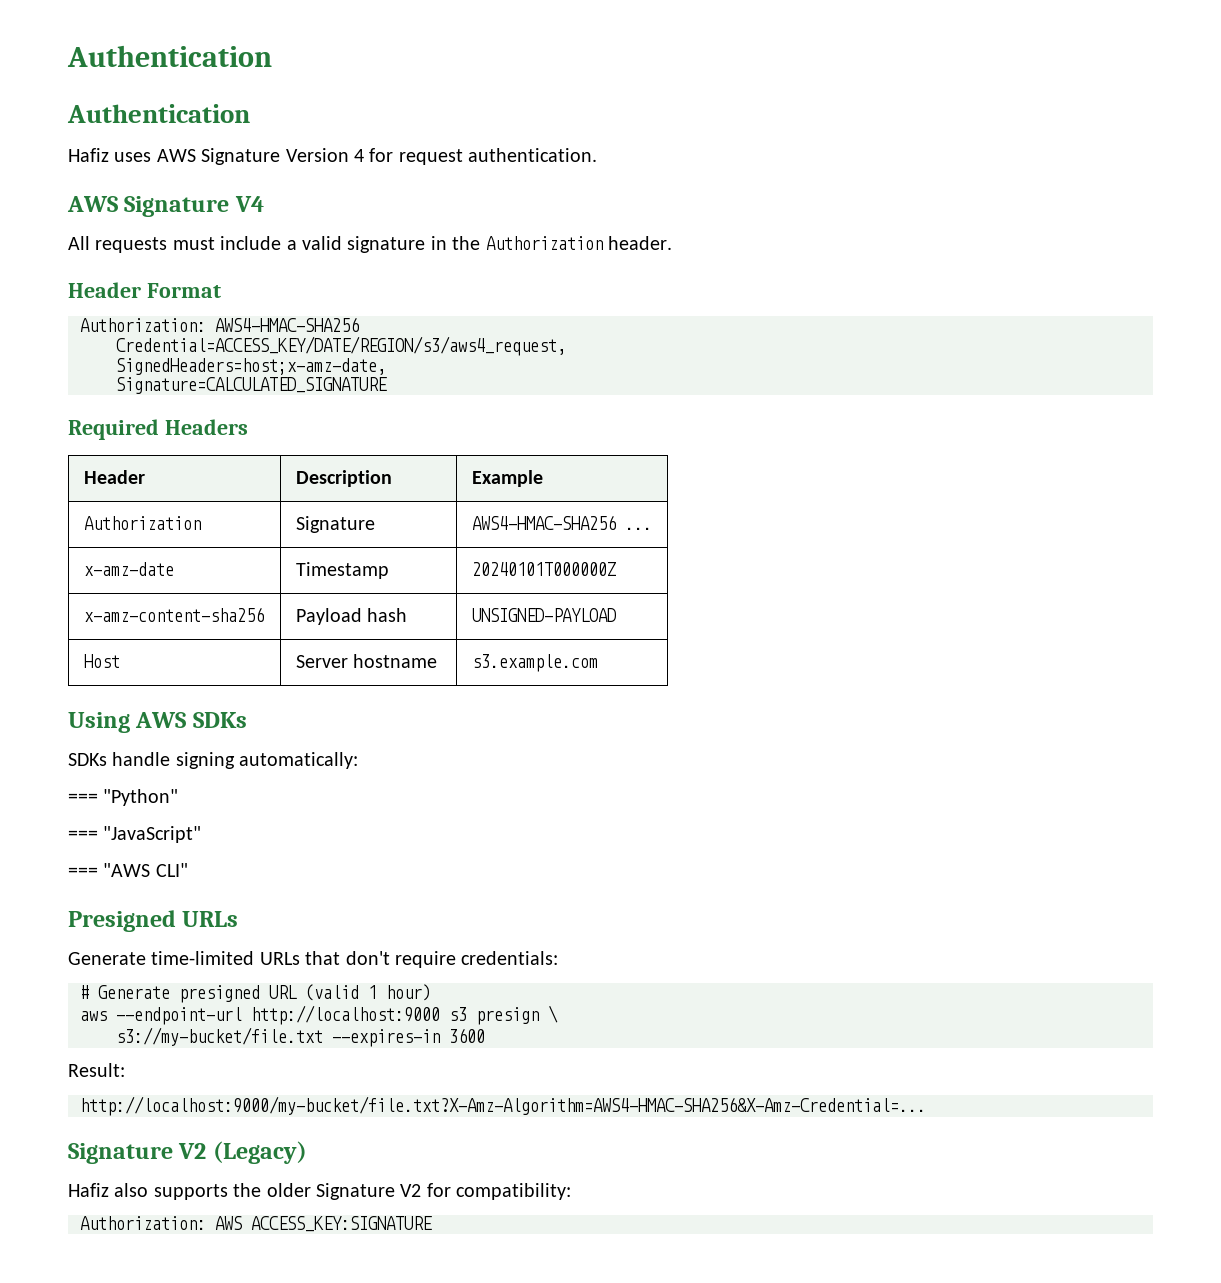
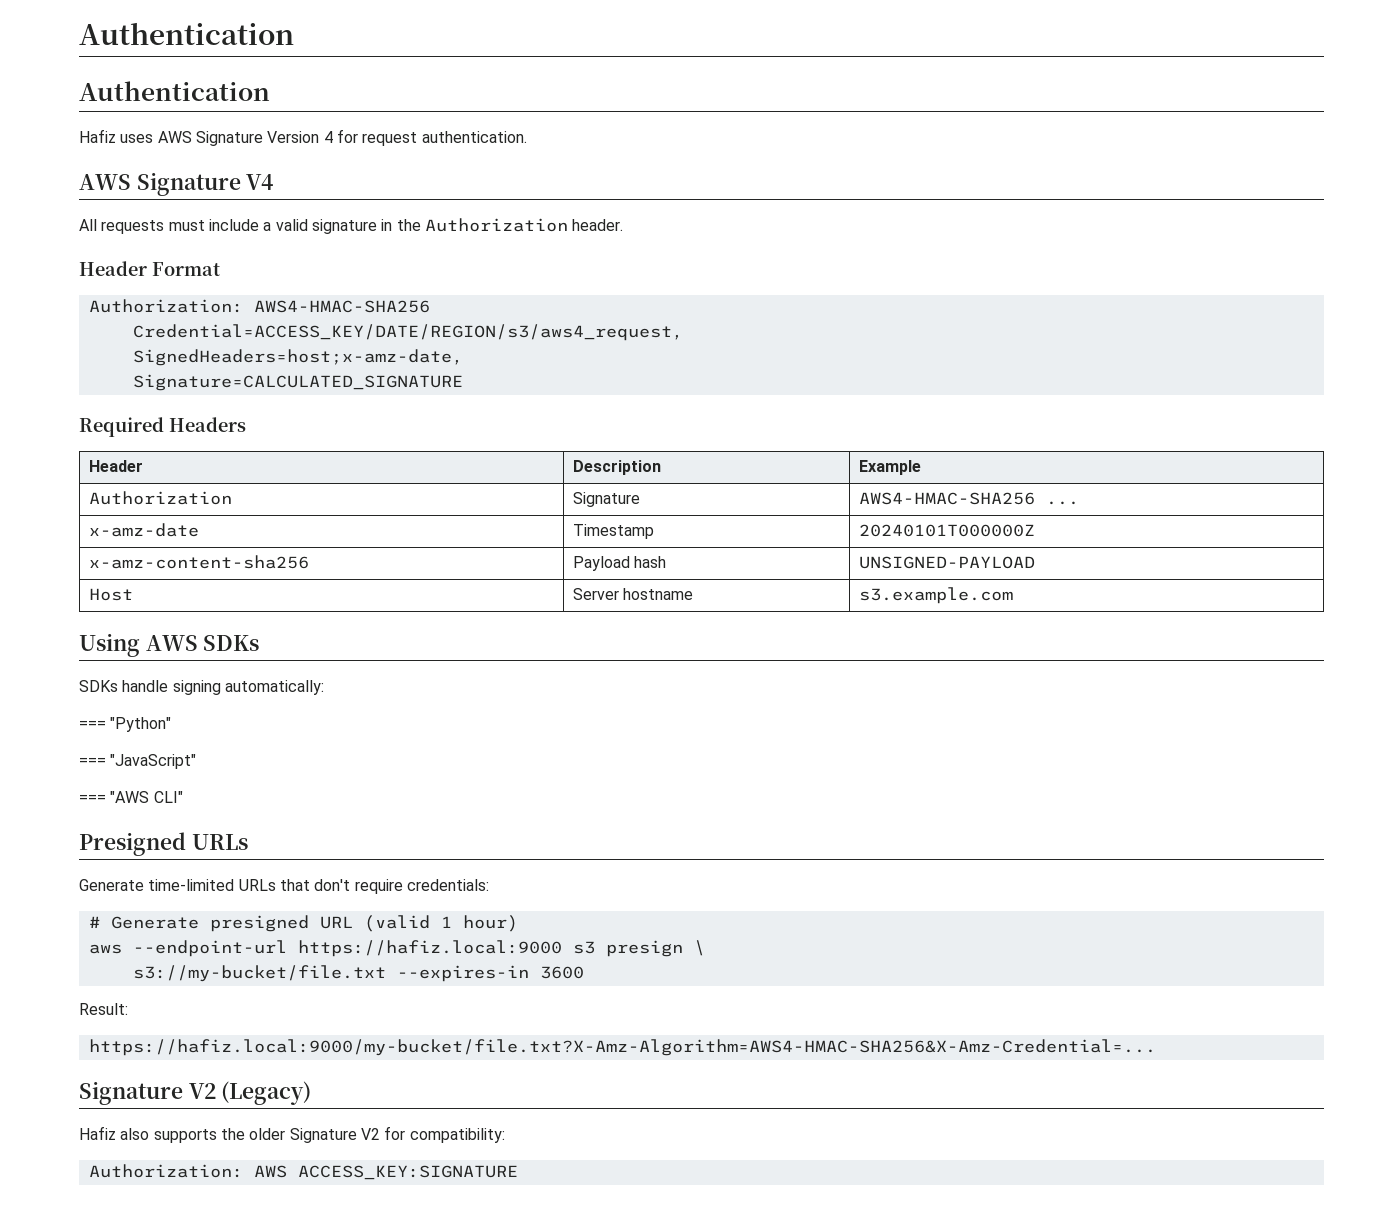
- aws --endpoint-url http://localhost:9000 s3 presign \
+ aws --endpoint-url https://hafiz.local:9000 s3 presign \
- http://localhost:9000/my-bucket/file.txt?X-Amz-Algorithm=AWS4-HMAC-SHA256&X-Amz-Credential=...
+ https://hafiz.local:9000/my-bucket/file.txt?X-Amz-Algorithm=AWS4-HMAC-SHA256&X-Amz-Credential=...

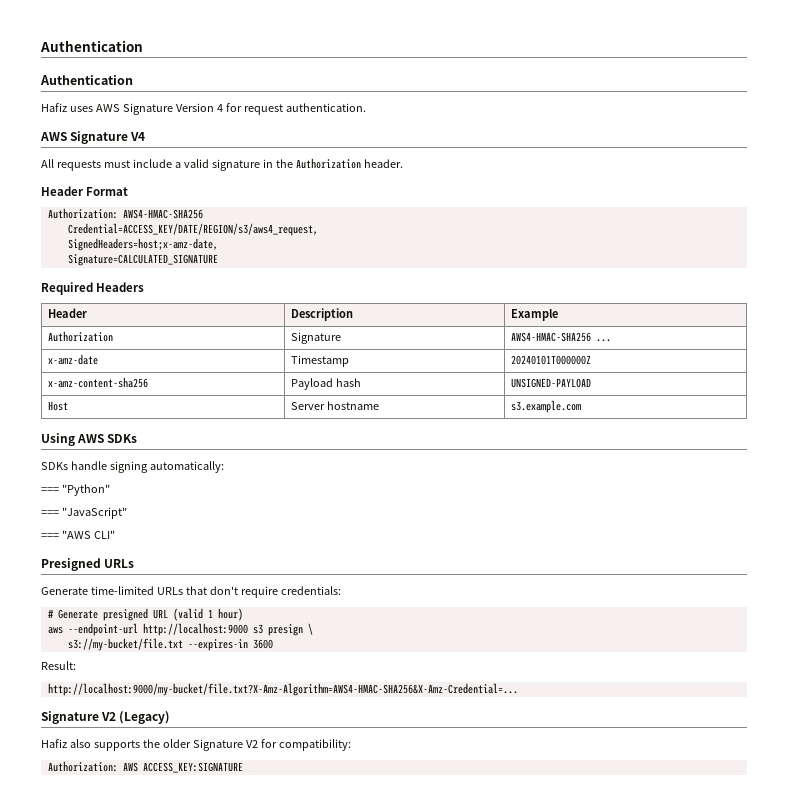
- aws --endpoint-url https://hafiz.local:9000 s3 presign \
+ aws --endpoint-url http://localhost:9000 s3 presign \
- https://hafiz.local:9000/my-bucket/file.txt?X-Amz-Algorithm=AWS4-HMAC-SHA256&X-Amz-Credential=...
+ http://localhost:9000/my-bucket/file.txt?X-Amz-Algorithm=AWS4-HMAC-SHA256&X-Amz-Credential=...

